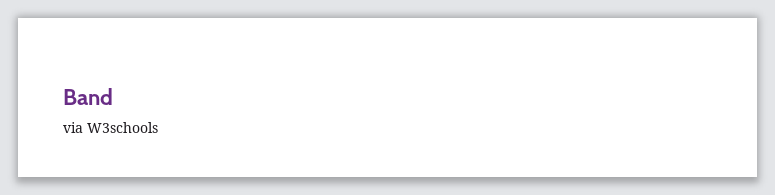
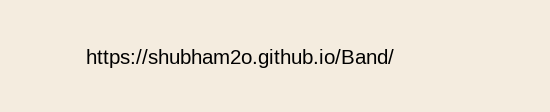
- Band
- via W3schools
+ https://shubham2o.github.io/Band/

